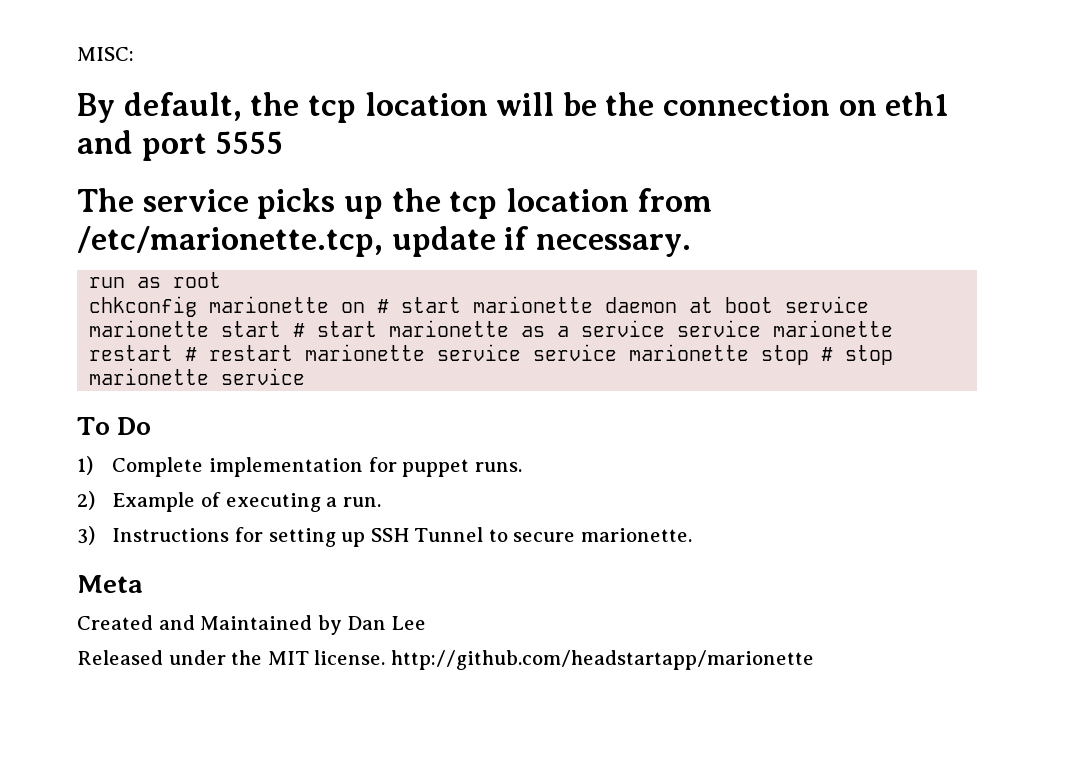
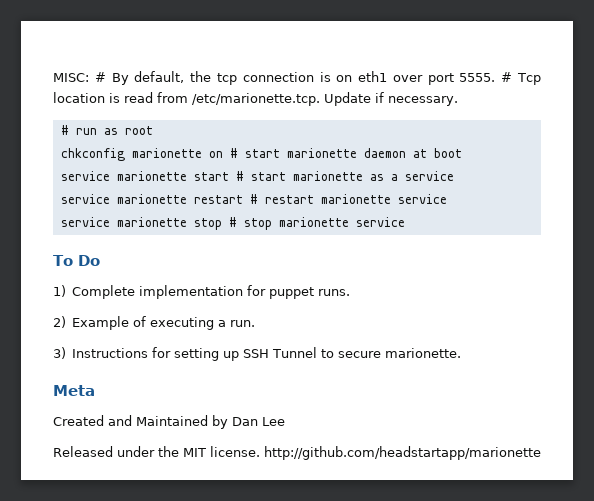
- MISC:
- By default, the tcp location will be the connection on eth1 and port 5555
- The service picks up the tcp location from /etc/marionette.tcp, update if necessary.
+ MISC: # By default, the tcp connection is on eth1 over port 5555. # Tcp location is read from /etc/marionette.tcp. Update if necessary.
- run as root
+ # run as root
- chkconfig marionette on # start marionette daemon at boot service marionette start # start marionette as a service service marionette restart # restart marionette service service marionette stop # stop marionette service
+ chkconfig marionette on # start marionette daemon at boot
+ service marionette start # start marionette as a service
+ service marionette restart # restart marionette service
+ service marionette stop # stop marionette service

